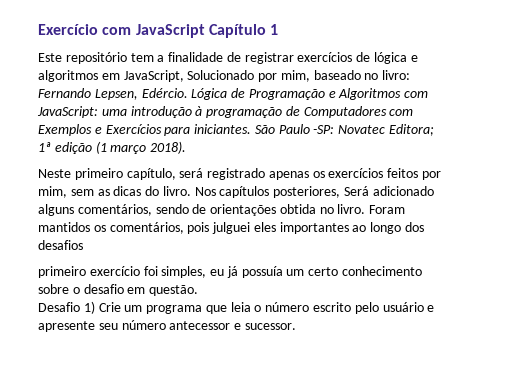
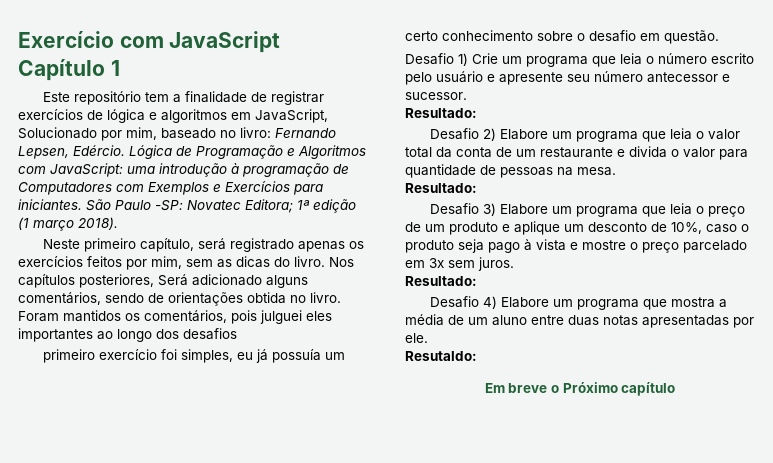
  Desafio 1) Crie um programa que leia o número escrito pelo usuário e apresente seu número antecessor e sucessor.
+ Resultado:
+ Desafio 2) Elabore um programa que leia o valor total da conta de um restaurante e divida o valor para quantidade de pessoas na mesa.
+ Resultado:
+ Desafio 3) Elabore um programa que leia o preço de um produto e aplique um desconto de 10%, caso o produto seja pago à vista e mostre o preço parcelado em 3x sem juros.
+ Resultado:
+ Desafio 4) Elabore um programa que mostra a média de um aluno entre duas notas apresentadas por ele.
+ Resutaldo:
+ Em breve o Próximo capítulo

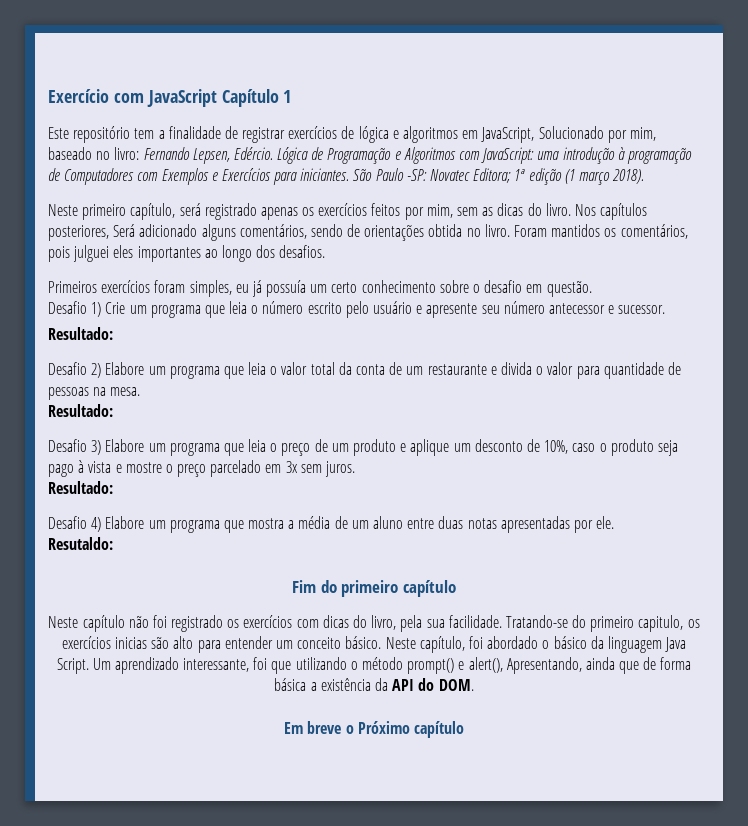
- Foram mantidos os comentários, pois julguei eles importantes ao longo dos desafios
- primeiro exercício foi simples, eu já possuía um certo conhecimento sobre o desafio em questão.
+ Foram mantidos os comentários, pois julguei eles importantes ao longo dos desafios.
+ Primeiros exercícios foram simples, eu já possuía um certo conhecimento sobre o desafio em questão.
+ Fim do primeiro capítulo
+ Neste capítulo não foi registrado os exercícios com dicas do livro, pela sua facilidade. Tratando-se do primeiro capitulo, os exercícios inicias são alto para entender um conceito básico. Neste capítulo, foi abordado o básico da linguagem Java Script. Um aprendizado interessante, foi que utilizando o método prompt() e alert(), Apresentando, ainda que de forma básica a existência da API do DOM.

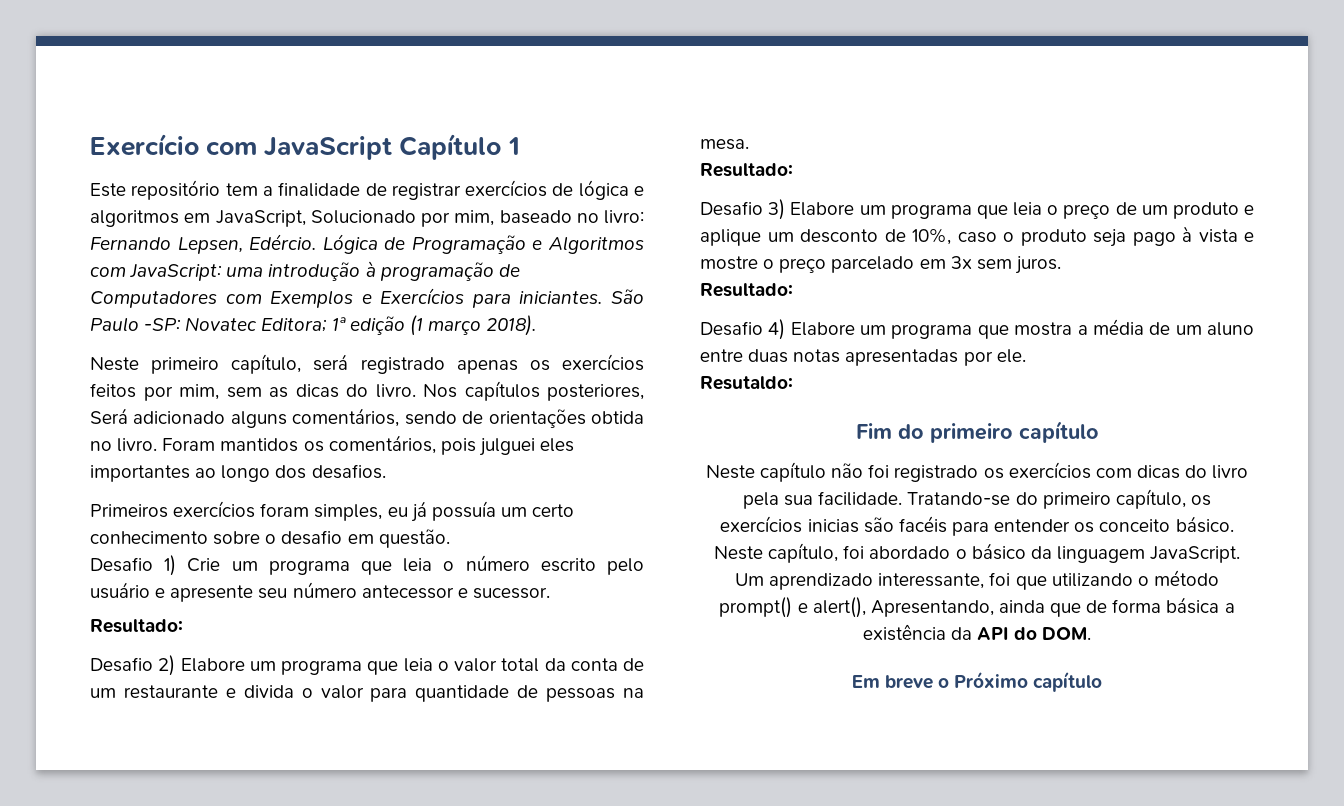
- Neste capítulo não foi registrado os exercícios com dicas do livro, pela sua facilidade.
+ Neste capítulo não foi registrado os exercícios com dicas do livro pela sua facilidade.
- Tratando-se do primeiro capitulo, os exercícios inicias são alto para entender um conceito básico.
+ Tratando-se do primeiro capítulo, os exercícios inicias são facéis para entender os conceito básico.
- Neste capítulo, foi abordado o básico da linguagem Java Script.
+ Neste capítulo, foi abordado o básico da linguagem JavaScript.

